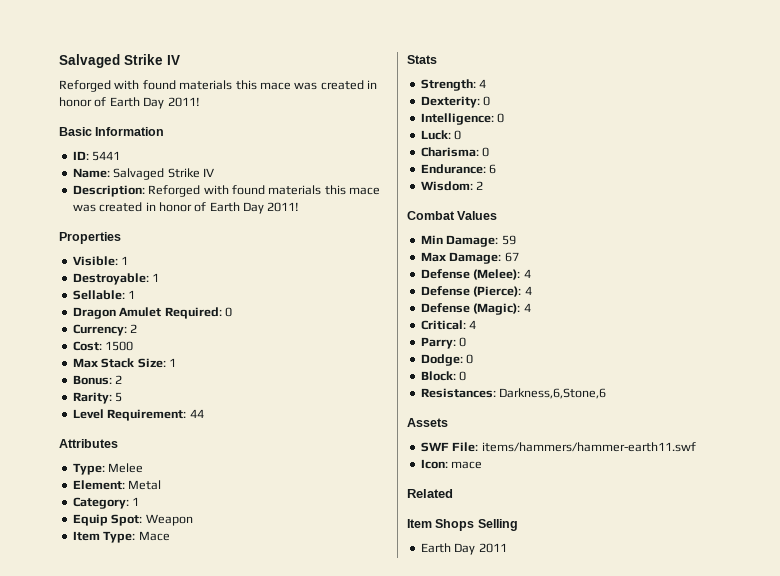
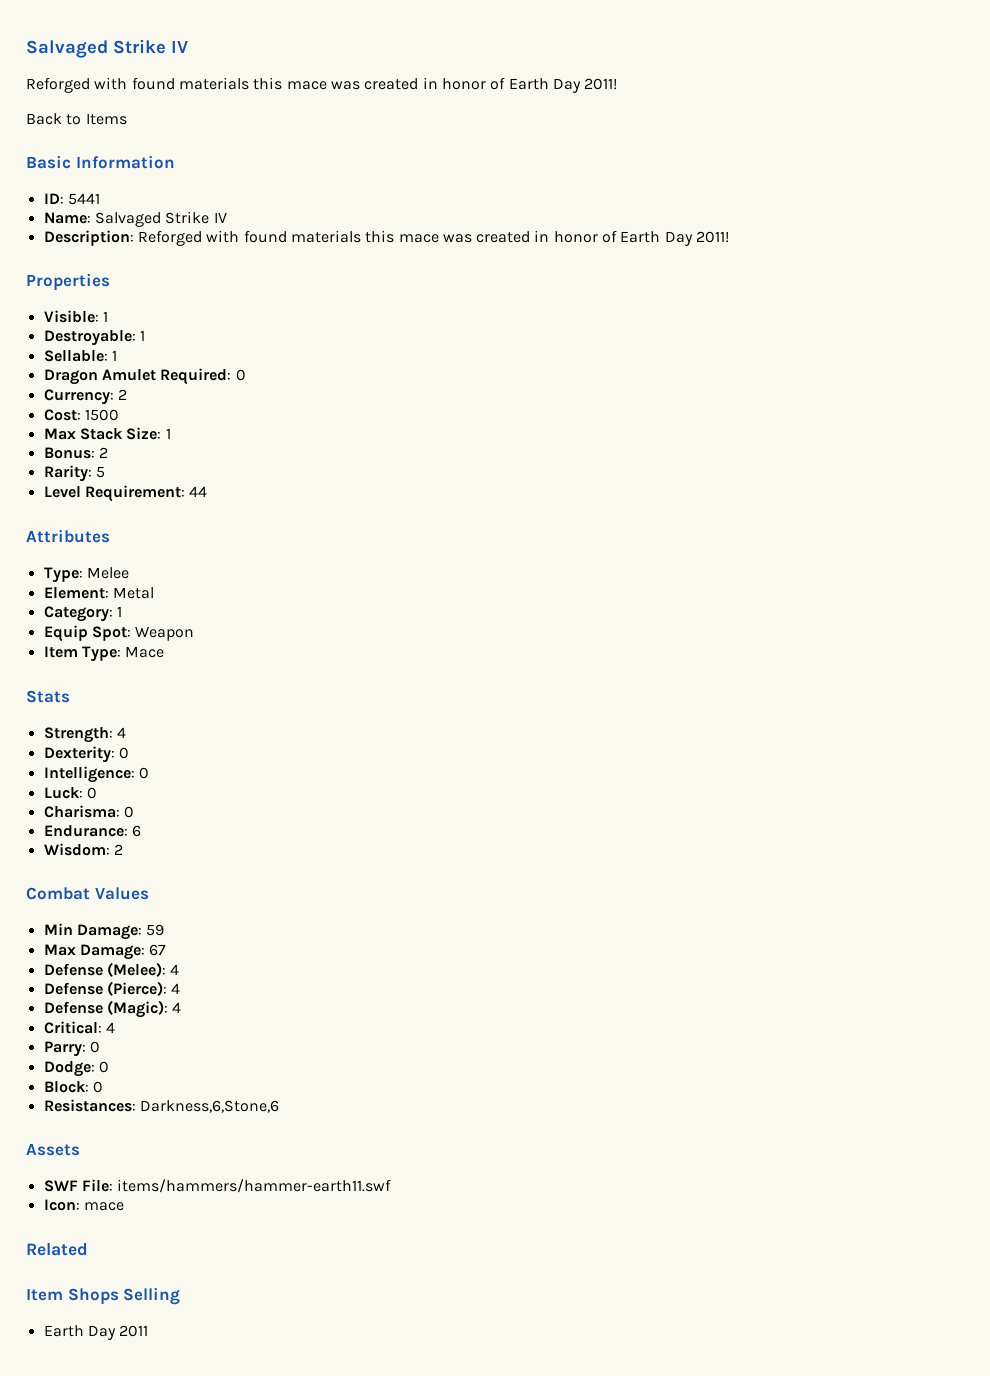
+ Back to Items

